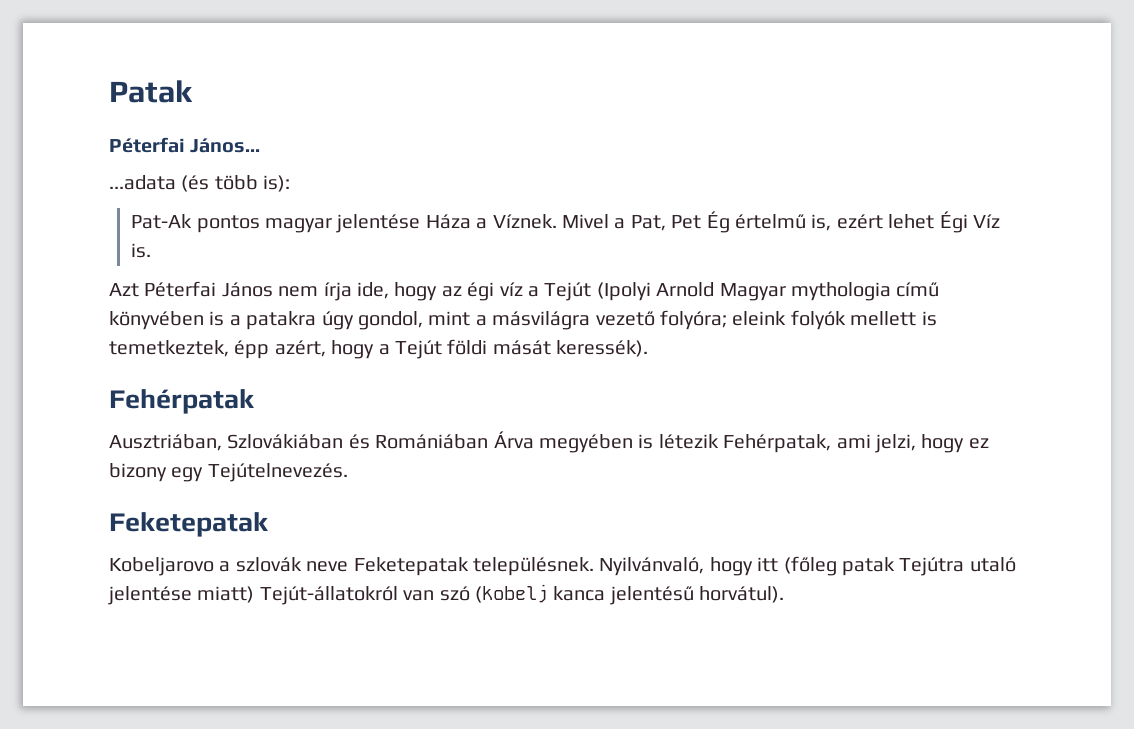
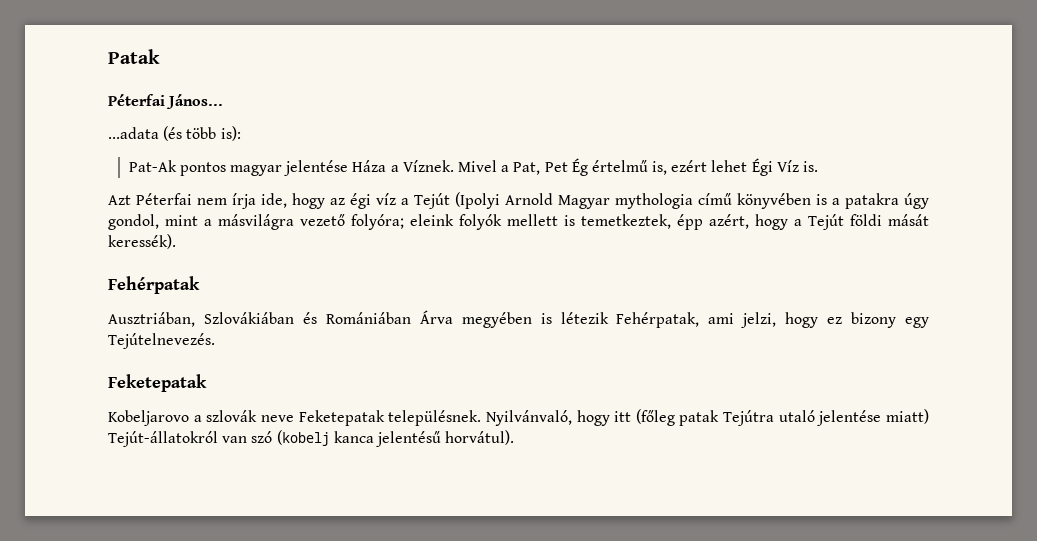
- Azt Péterfai János nem írja ide, hogy az égi víz a Tejút (Ipolyi Arnold Magyar mythologia című könyvében is a patakra úgy gondol, mint a másvilágra vezető folyóra; eleink folyók mellett is temetkeztek, épp azért, hogy a Tejút földi mását keressék).
+ Azt Péterfai nem írja ide, hogy az égi víz a Tejút (Ipolyi Arnold Magyar mythologia című könyvében is a patakra úgy gondol, mint a másvilágra vezető folyóra; eleink folyók mellett is temetkeztek, épp azért, hogy a Tejút földi mását keressék).

